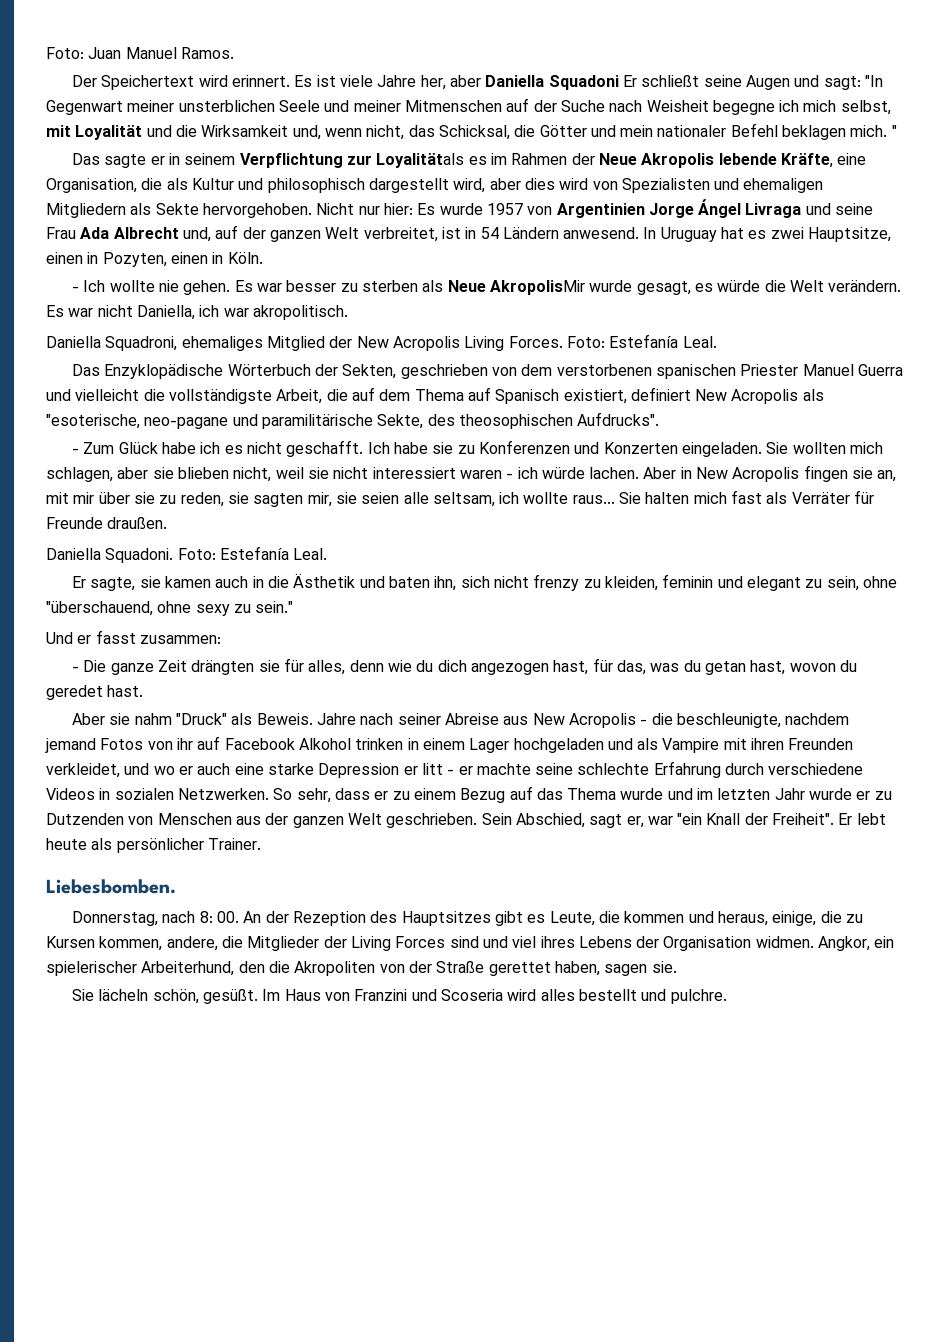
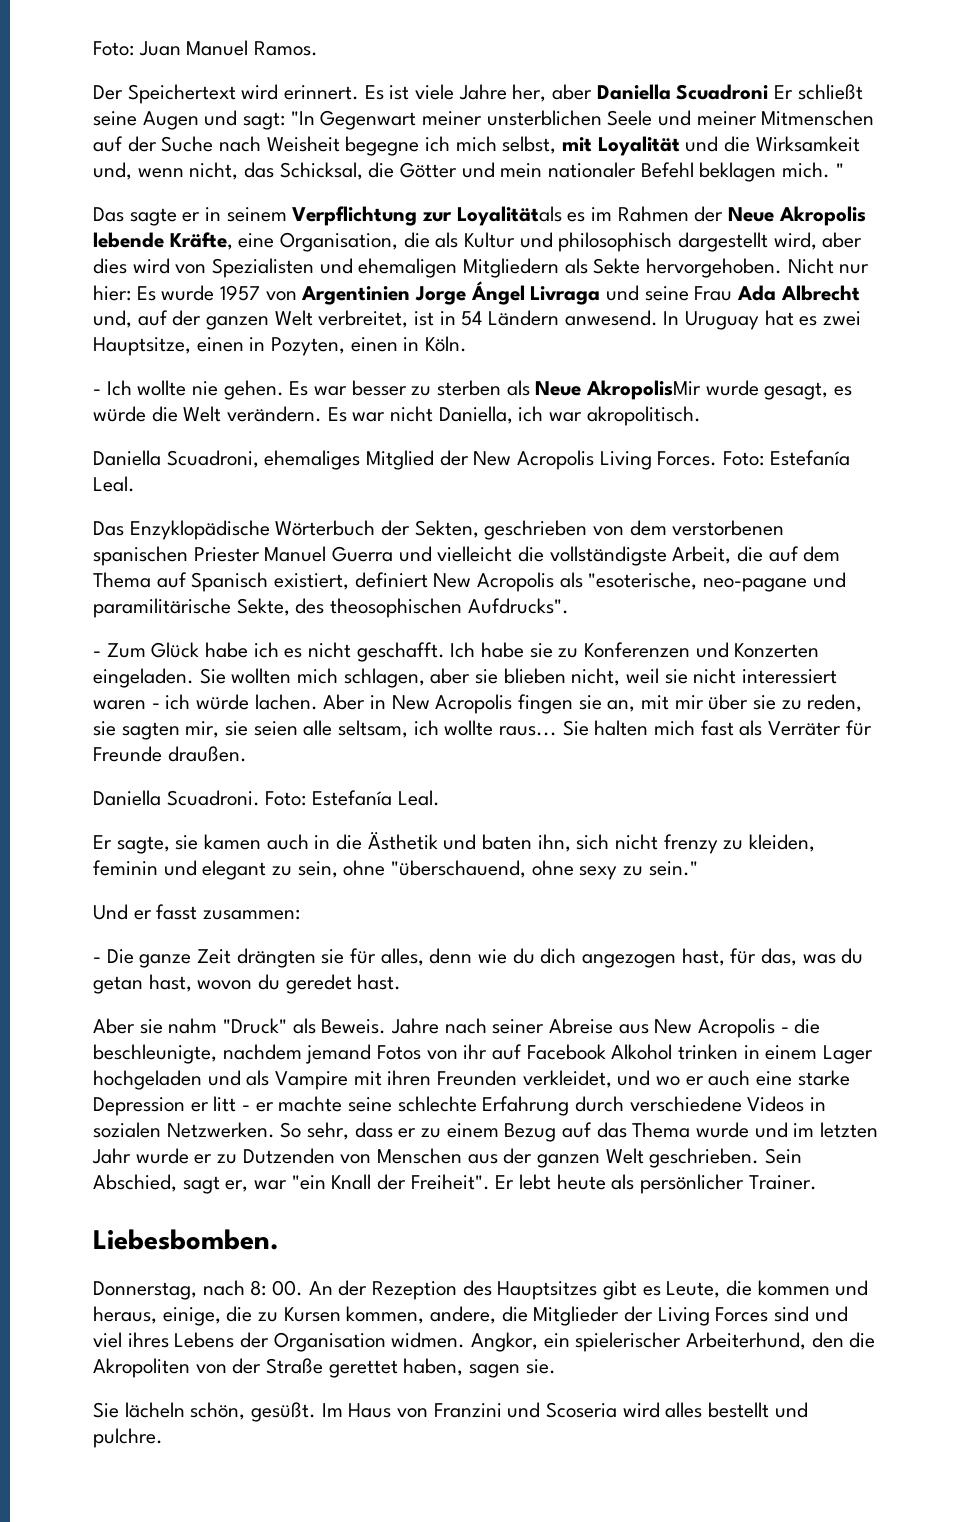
- Es ist viele Jahre her, aber Daniella Squadoni Er schließt seine Augen und sagt: "In Gegenwart meiner unsterblichen Seele und meiner Mitmenschen auf der Suche nach Weisheit begegne ich mich selbst, mit Loyalität und die Wirksamkeit und, wenn nicht, das Schicksal, die Götter und mein nationaler Befehl beklagen mich.
+ Es ist viele Jahre her, aber Daniella Scuadroni Er schließt seine Augen und sagt: "In Gegenwart meiner unsterblichen Seele und meiner Mitmenschen auf der Suche nach Weisheit begegne ich mich selbst, mit Loyalität und die Wirksamkeit und, wenn nicht, das Schicksal, die Götter und mein nationaler Befehl beklagen mich.
- Daniella Squadroni, ehemaliges Mitglied der New Acropolis Living Forces.
+ Daniella Scuadroni, ehemaliges Mitglied der New Acropolis Living Forces.
- Daniella Squadoni.
+ Daniella Scuadroni.

